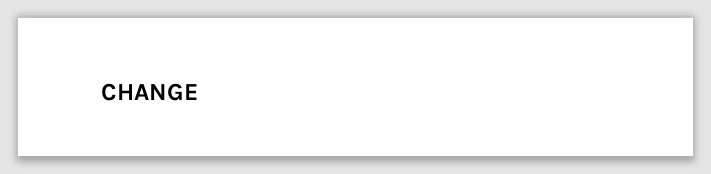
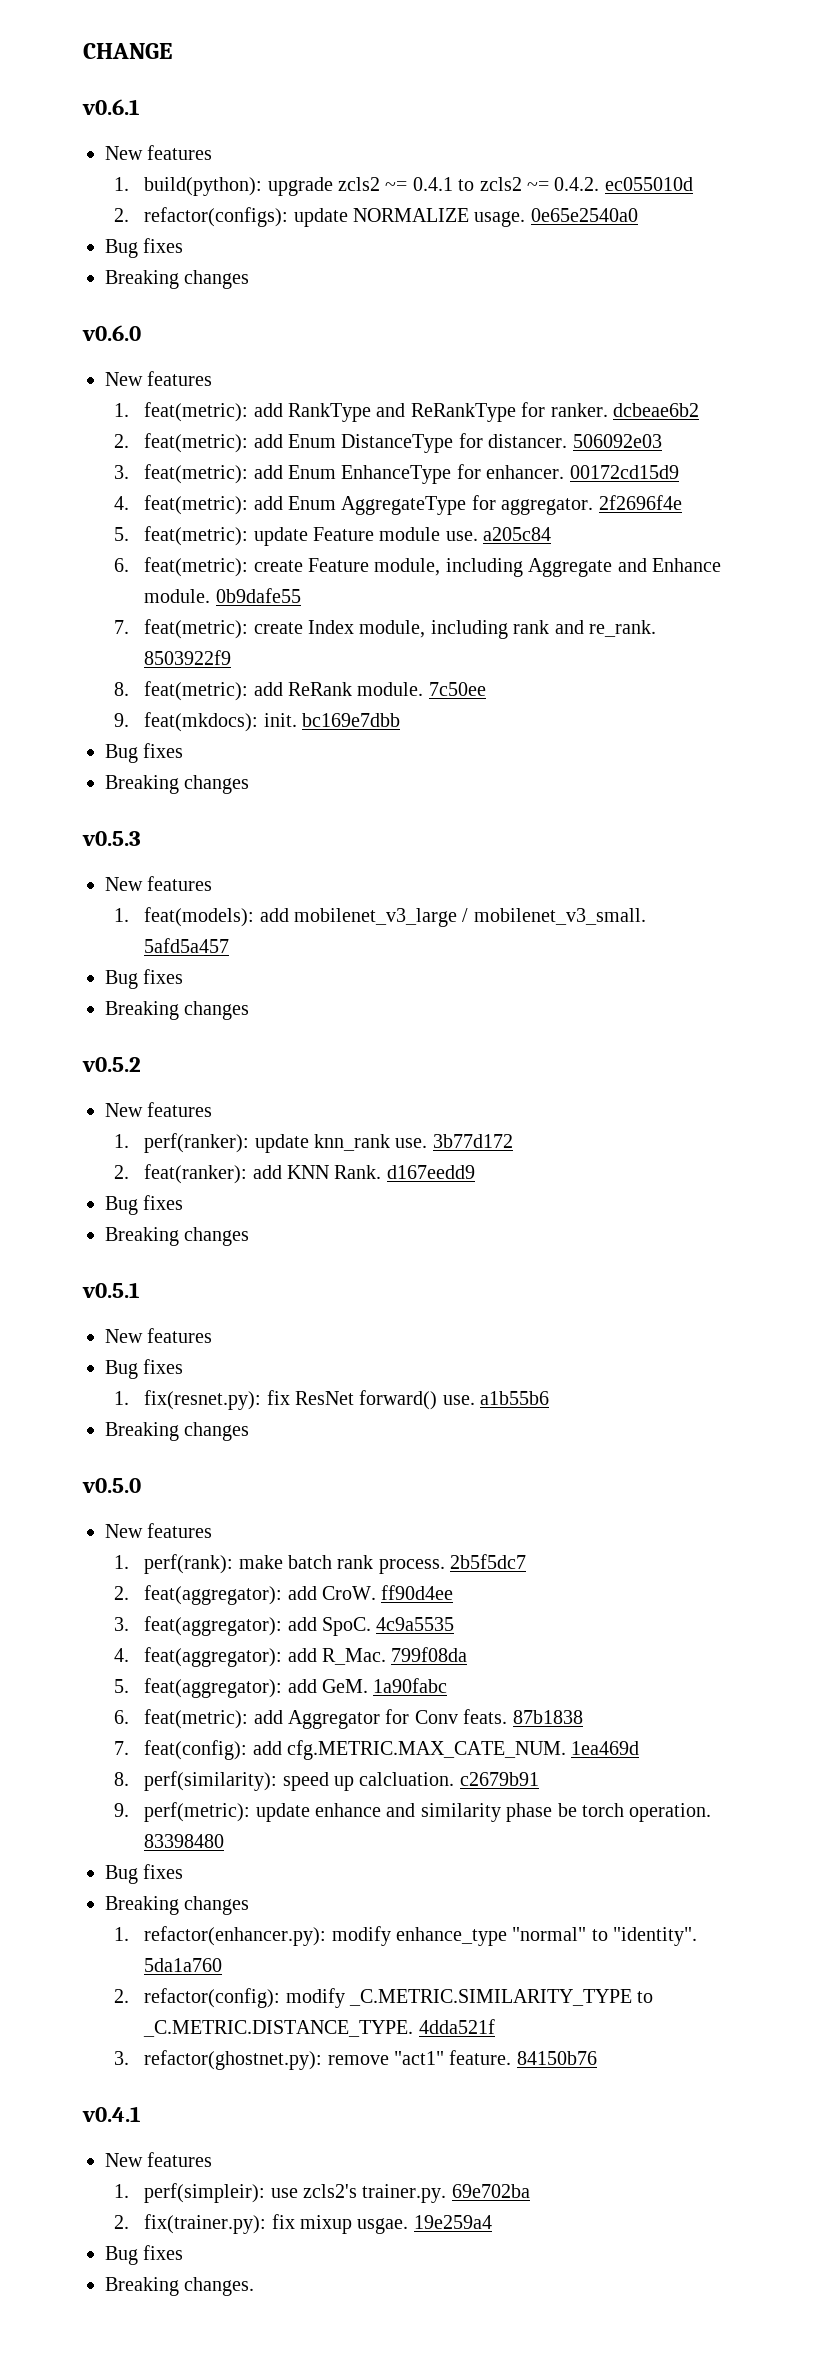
+ v0.6.1
+ New features
+ 1. build(python): upgrade zcls2 ~= 0.4.1 to zcls2 ~= 0.4.2. ec055010d
+ 2. refactor(configs): update NORMALIZE usage. 0e65e2540a0
+ Bug fixes
+ Breaking changes
+ v0.6.0
+ New features
+ 1. feat(metric): add RankType and ReRankType for ranker. dcbeae6b2
+ 2. feat(metric): add Enum DistanceType for distancer. 506092e03
+ 3. feat(metric): add Enum EnhanceType for enhancer. 00172cd15d9
+ 4. feat(metric): add Enum AggregateType for aggregator. 2f2696f4e
+ 5. feat(metric): update Feature module use. a205c84
+ 6. feat(metric): create Feature module, including Aggregate and Enhance module. 0b9dafe55
+ 7. feat(metric): create Index module, including rank and re_rank. 8503922f9
+ 8. feat(metric): add ReRank module. 7c50ee
+ 9. feat(mkdocs): init. bc169e7dbb
+ Bug fixes
+ Breaking changes
+ v0.5.3
+ New features
+ 1. feat(models): add mobilenet_v3_large / mobilenet_v3_small. 5afd5a457
+ Bug fixes
+ Breaking changes
+ v0.5.2
+ New features
+ 1. perf(ranker): update knn_rank use. 3b77d172
+ 2. feat(ranker): add KNN Rank. d167eedd9
+ Bug fixes
+ Breaking changes
+ v0.5.1
+ New features
+ Bug fixes
+ 1. fix(resnet.py): fix ResNet forward() use. a1b55b6
+ Breaking changes
+ v0.5.0
+ New features
+ 1. perf(rank): make batch rank process. 2b5f5dc7
+ 2. feat(aggregator): add CroW. ff90d4ee
+ 3. feat(aggregator): add SpoC. 4c9a5535
+ 4. feat(aggregator): add R_Mac. 799f08da
+ 5. feat(aggregator): add GeM. 1a90fabc
+ 6. feat(metric): add Aggregator for Conv feats. 87b1838
+ 7. feat(config): add cfg.METRIC.MAX_CATE_NUM. 1ea469d
+ 8. perf(similarity): speed up calcluation. c2679b91
+ 9. perf(metric): update enhance and similarity phase be torch operation. 83398480
+ Bug fixes
+ Breaking changes
+ 1. refactor(enhancer.py): modify enhance_type "normal" to "identity". 5da1a760
+ 2. refactor(config): modify _C.METRIC.SIMILARITY_TYPE to _C.METRIC.DISTANCE_TYPE. 4dda521f
+ 3. refactor(ghostnet.py): remove "act1" feature. 84150b76
+ v0.4.1
+ New features
+ 1. perf(simpleir): use zcls2's trainer.py. 69e702ba
+ 2. fix(trainer.py): fix mixup usgae. 19e259a4
+ Bug fixes
+ Breaking changes.

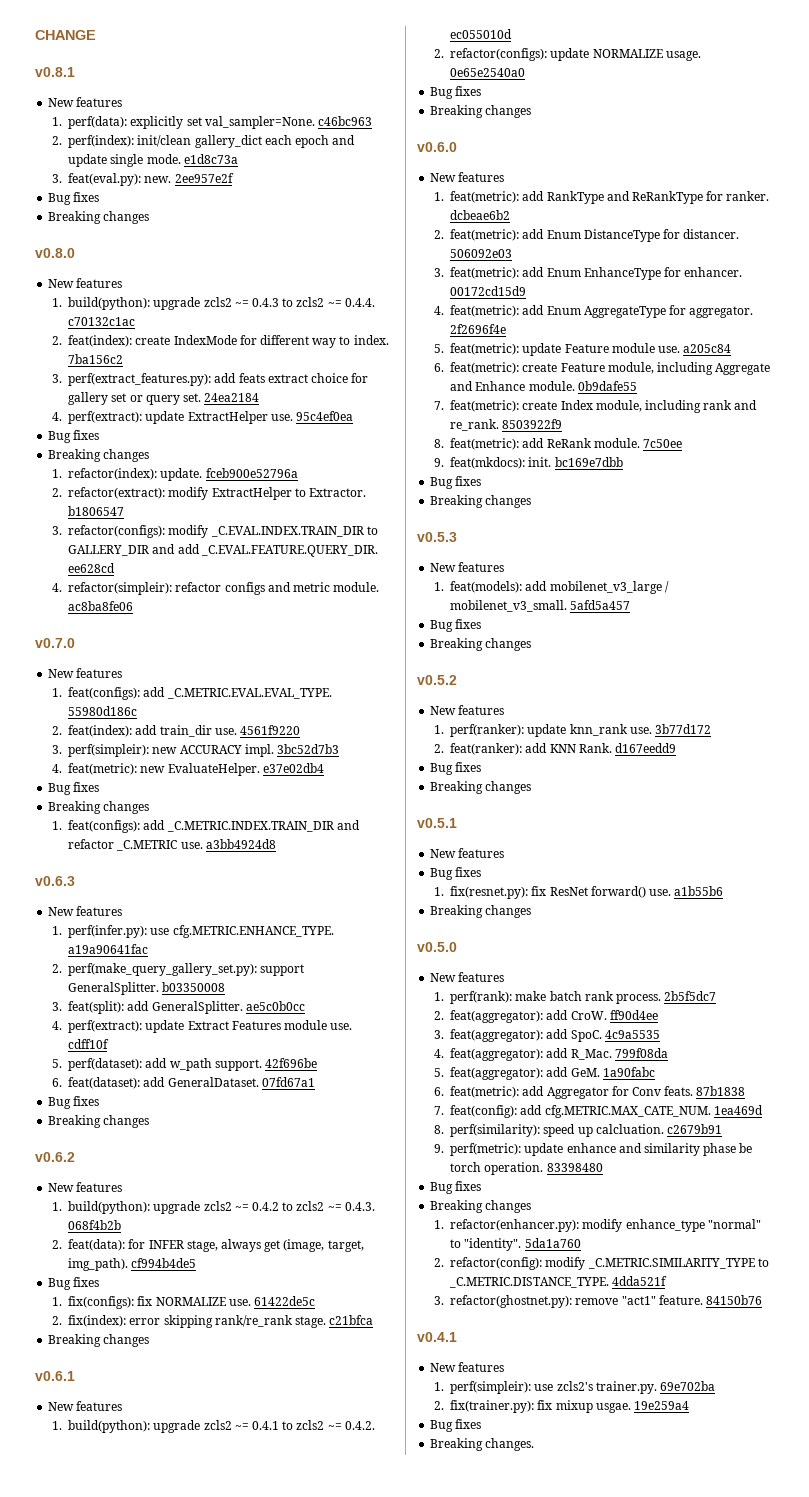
+ v0.8.1
+ New features
+ 1. perf(data): explicitly set val_sampler=None. c46bc963
+ 2. perf(index): init/clean gallery_dict each epoch and update single mode. e1d8c73a
+ 3. feat(eval.py): new. 2ee957e2f
+ Bug fixes
+ Breaking changes
+ v0.8.0
+ New features
+ 1. build(python): upgrade zcls2 ~= 0.4.3 to zcls2 ~= 0.4.4. c70132c1ac
+ 2. feat(index): create IndexMode for different way to index. 7ba156c2
+ 3. perf(extract_features.py): add feats extract choice for gallery set or query set. 24ea2184
+ 4. perf(extract): update ExtractHelper use. 95c4ef0ea
+ Bug fixes
+ Breaking changes
+ 1. refactor(index): update. fceb900e52796a
+ 2. refactor(extract): modify ExtractHelper to Extractor. b1806547
+ 3. refactor(configs): modify _C.EVAL.INDEX.TRAIN_DIR to GALLERY_DIR and add _C.EVAL.FEATURE.QUERY_DIR. ee628cd
+ 4. refactor(simpleir): refactor configs and metric module. ac8ba8fe06
+ v0.7.0
+ New features
+ 1. feat(configs): add _C.METRIC.EVAL.EVAL_TYPE. 55980d186c
+ 2. feat(index): add train_dir use. 4561f9220
+ 3. perf(simpleir): new ACCURACY impl. 3bc52d7b3
+ 4. feat(metric): new EvaluateHelper. e37e02db4
+ Bug fixes
+ Breaking changes
+ 1. feat(configs): add _C.METRIC.INDEX.TRAIN_DIR and refactor _C.METRIC use. a3bb4924d8
+ v0.6.3
+ New features
+ 1. perf(infer.py): use cfg.METRIC.ENHANCE_TYPE. a19a90641fac
+ 2. perf(make_query_gallery_set.py): support GeneralSplitter. b03350008
+ 3. feat(split): add GeneralSplitter. ae5c0b0cc
+ 4. perf(extract): update Extract Features module use. cdff10f
+ 5. perf(dataset): add w_path support. 42f696be
+ 6. feat(dataset): add GeneralDataset. 07fd67a1
+ Bug fixes
+ Breaking changes
+ v0.6.2
+ New features
+ 1. build(python): upgrade zcls2 ~= 0.4.2 to zcls2 ~= 0.4.3. 068f4b2b
+ 2. feat(data): for INFER stage, always get (image, target, img_path). cf994b4de5
+ Bug fixes
+ 1. fix(configs): fix NORMALIZE use. 61422de5c
+ 2. fix(index): error skipping rank/re_rank stage. c21bfca
+ Breaking changes

